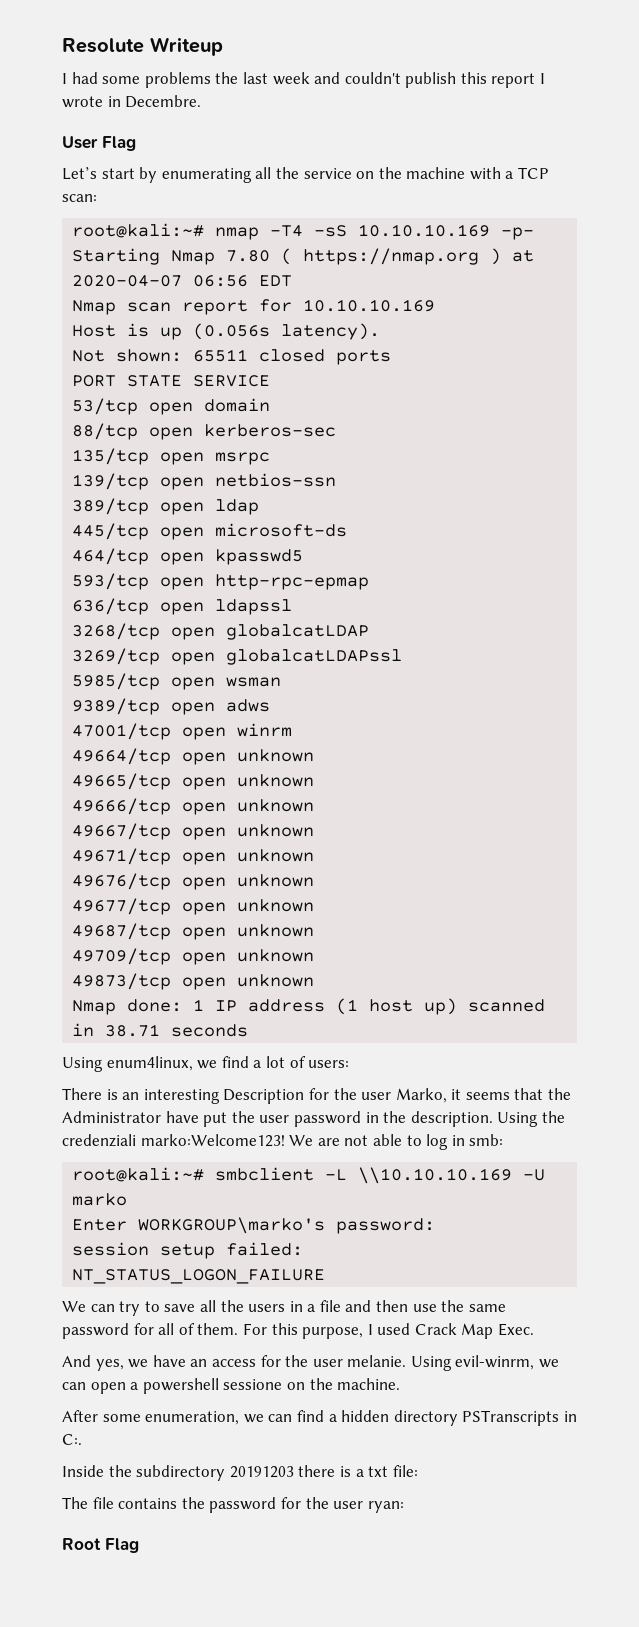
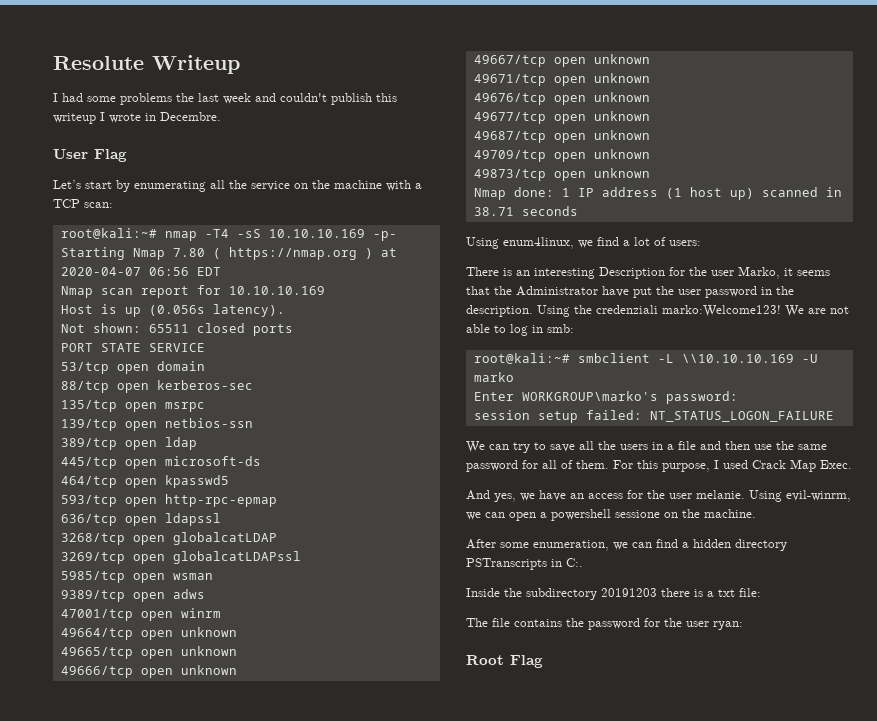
- I had some problems the last week and couldn't publish this report I wrote in Decembre.
+ I had some problems the last week and couldn't publish this writeup I wrote in Decembre.

